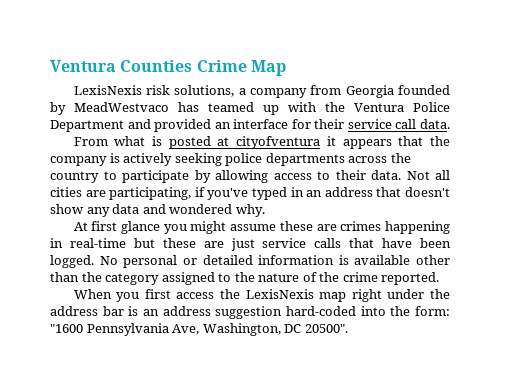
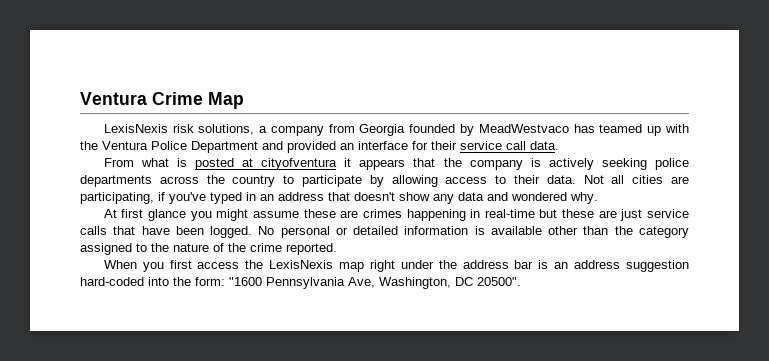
- Ventura Counties Crime Map
+ Ventura Crime Map

